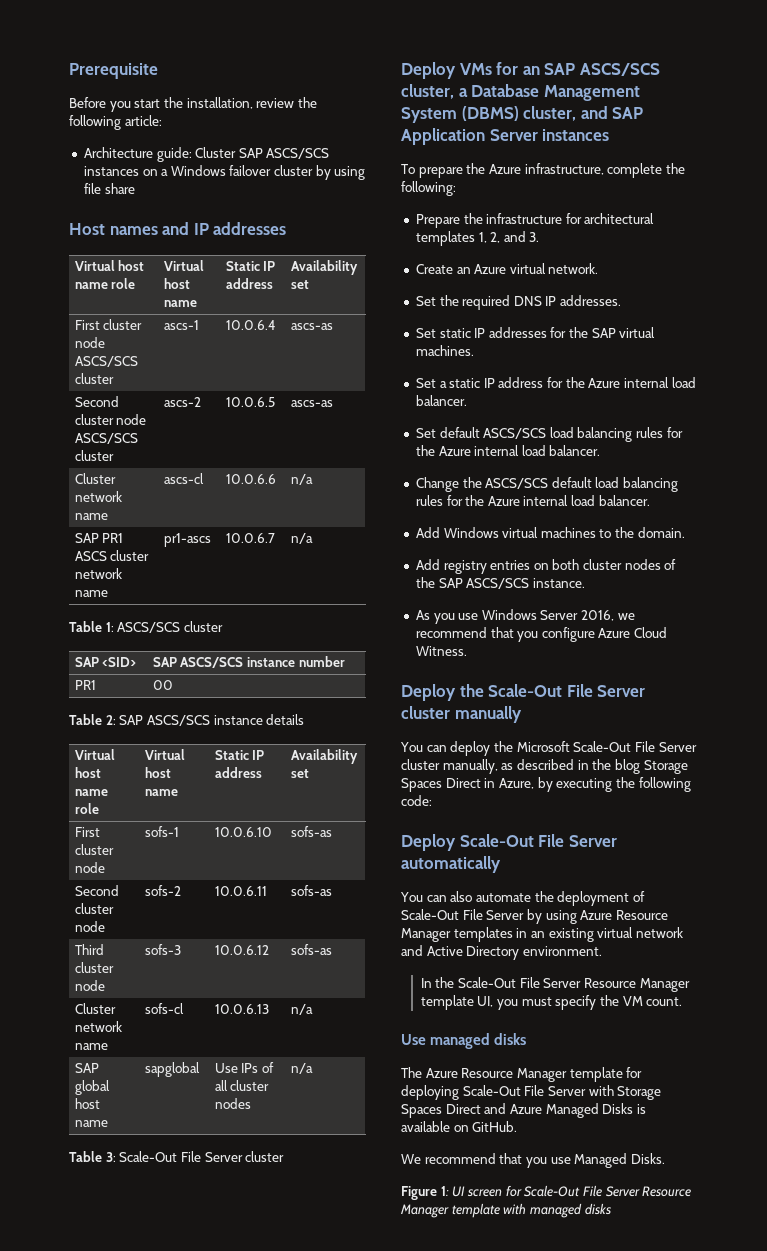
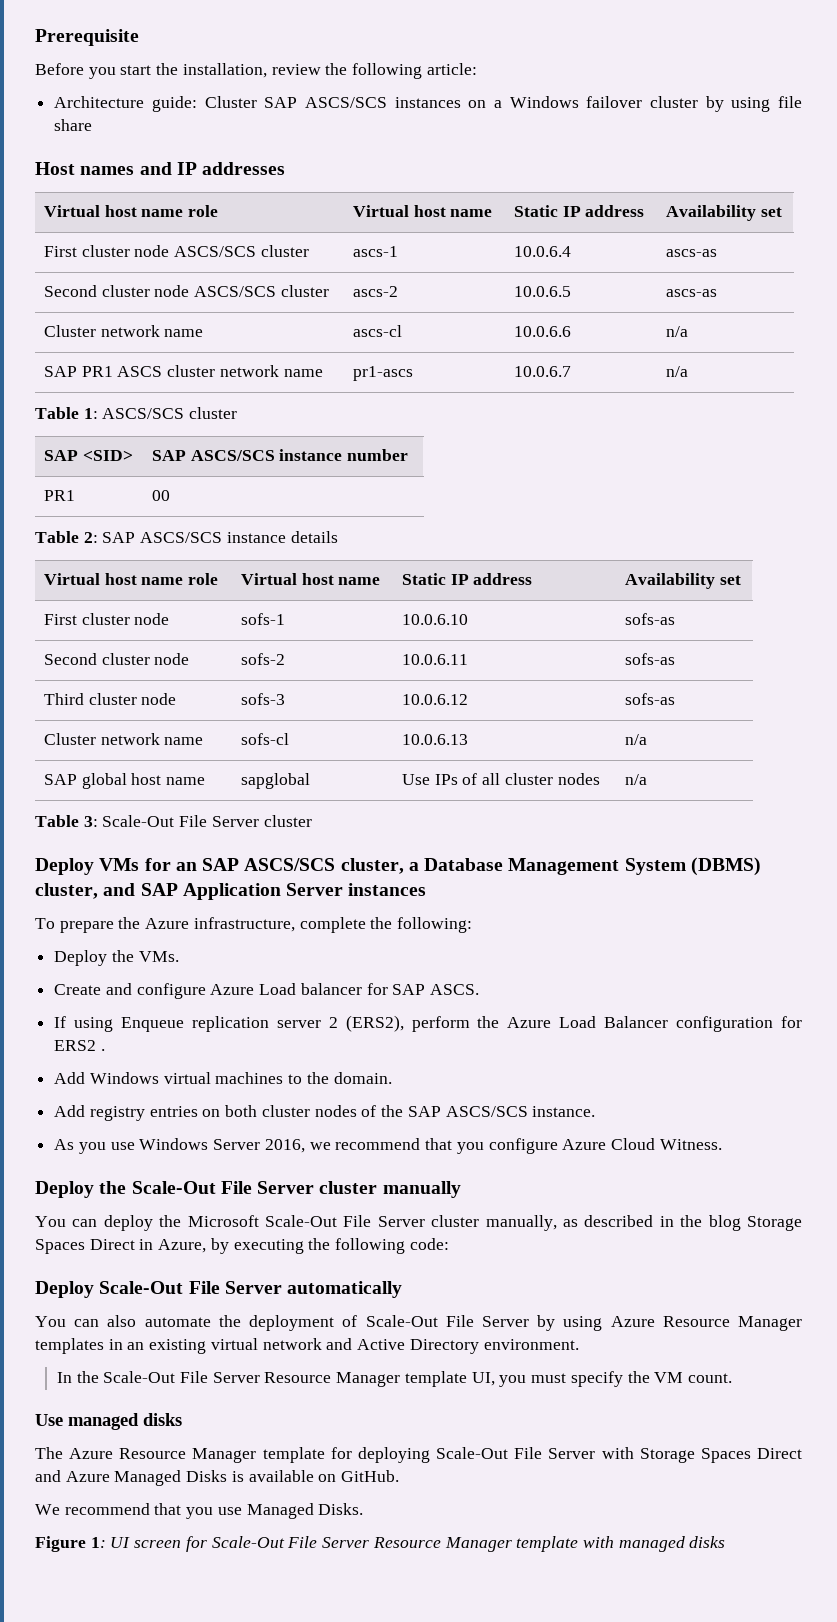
- Prepare the infrastructure for architectural templates 1, 2, and 3.
- Create an Azure virtual network.
- Set the required DNS IP addresses.
- Set static IP addresses for the SAP virtual machines.
- Set a static IP address for the Azure internal load balancer.
- Set default ASCS/SCS load balancing rules for the Azure internal load balancer.
- Change the ASCS/SCS default load balancing rules for the Azure internal load balancer.
+ Deploy the VMs.
+ Create and configure Azure Load balancer for SAP ASCS.
+ If using Enqueue replication server 2 (ERS2), perform the Azure Load Balancer configuration for ERS2 .

